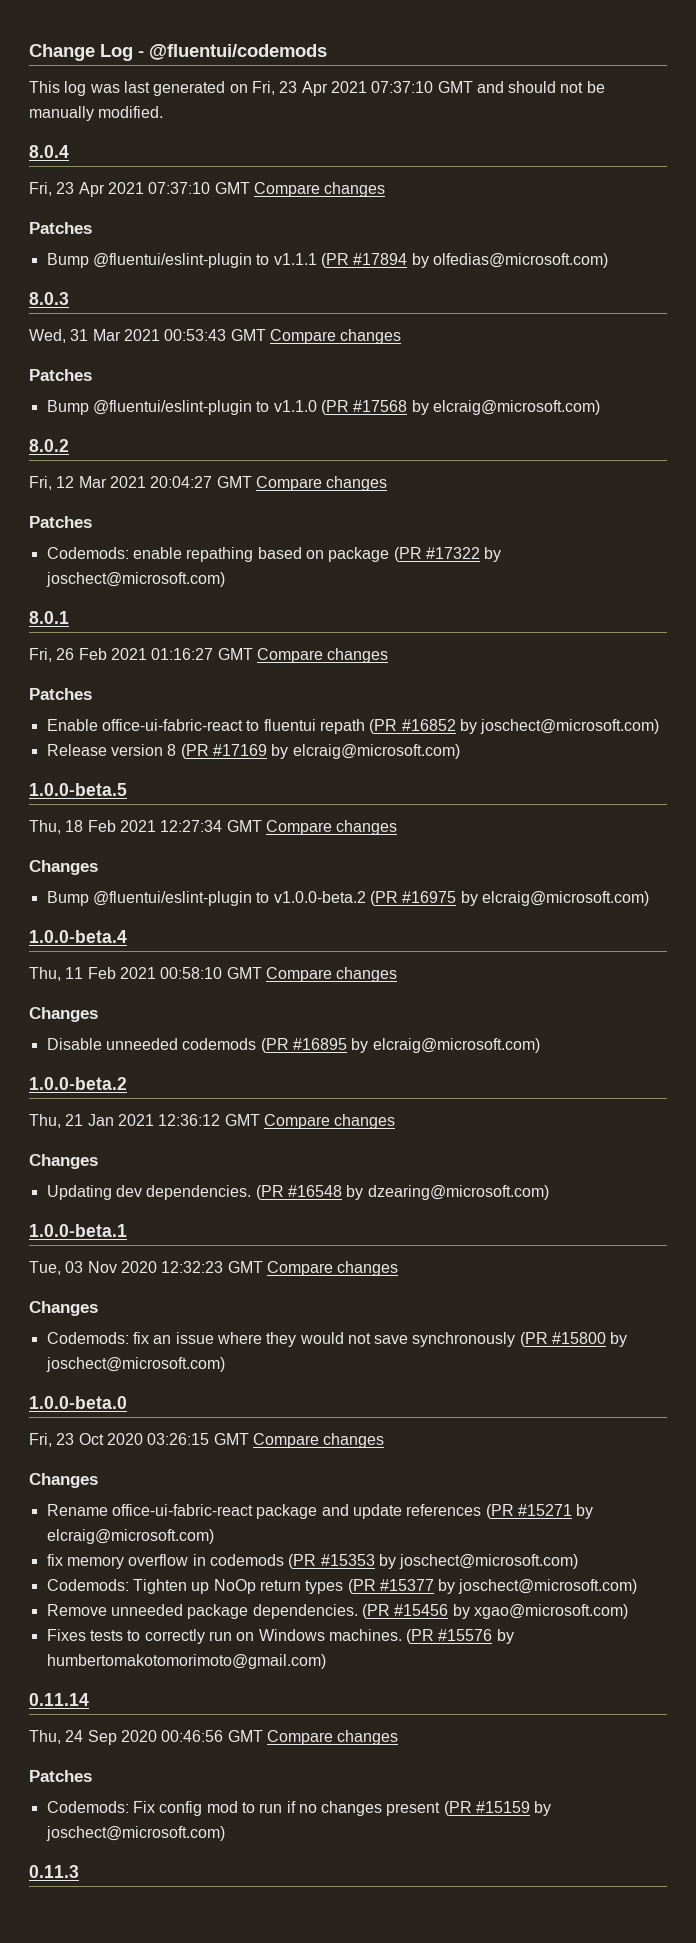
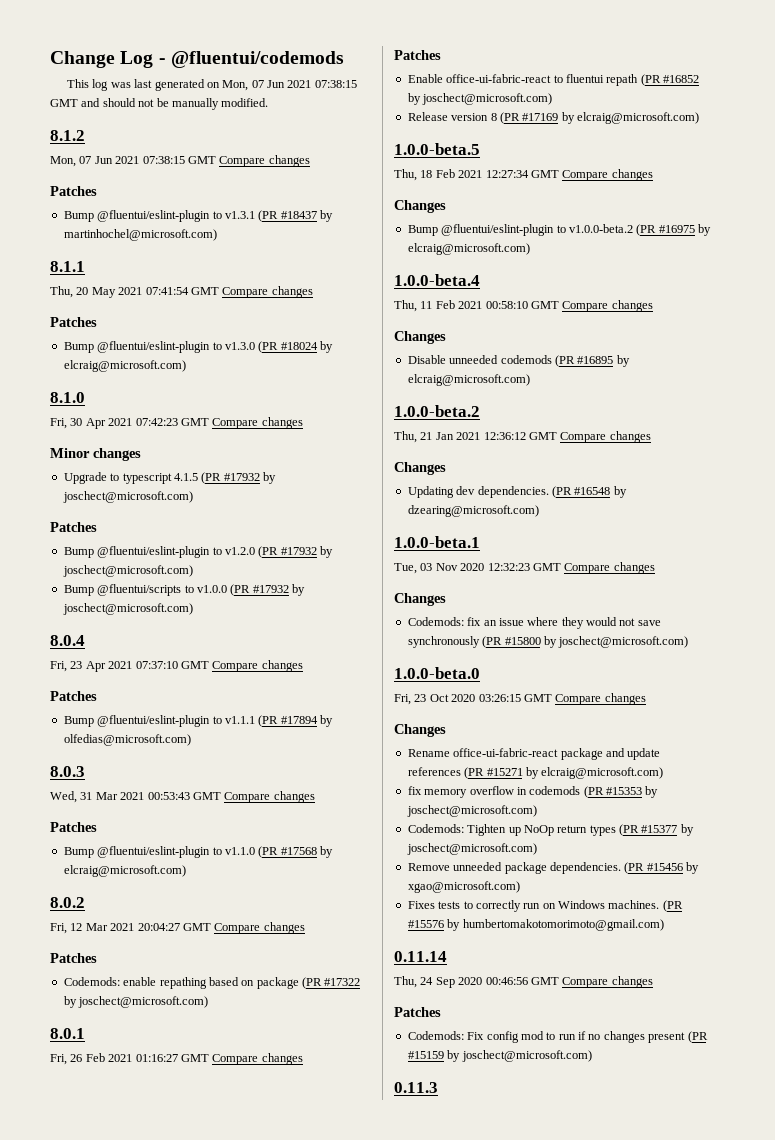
- This log was last generated on Fri, 23 Apr 2021 07:37:10 GMT and should not be manually modified.
+ This log was last generated on Mon, 07 Jun 2021 07:38:15 GMT and should not be manually modified.
+ 8.1.2
+ Mon, 07 Jun 2021 07:38:15 GMT Compare changes
+ Patches
+ Bump @fluentui/eslint-plugin to v1.3.1 (PR #18437 by martinhochel@microsoft.com)
+ 8.1.1
+ Thu, 20 May 2021 07:41:54 GMT Compare changes
+ Patches
+ Bump @fluentui/eslint-plugin to v1.3.0 (PR #18024 by elcraig@microsoft.com)
+ 8.1.0
+ Fri, 30 Apr 2021 07:42:23 GMT Compare changes
+ Minor changes
+ Upgrade to typescript 4.1.5 (PR #17932 by joschect@microsoft.com)
+ Patches
+ Bump @fluentui/eslint-plugin to v1.2.0 (PR #17932 by joschect@microsoft.com)
+ Bump @fluentui/scripts to v1.0.0 (PR #17932 by joschect@microsoft.com)

